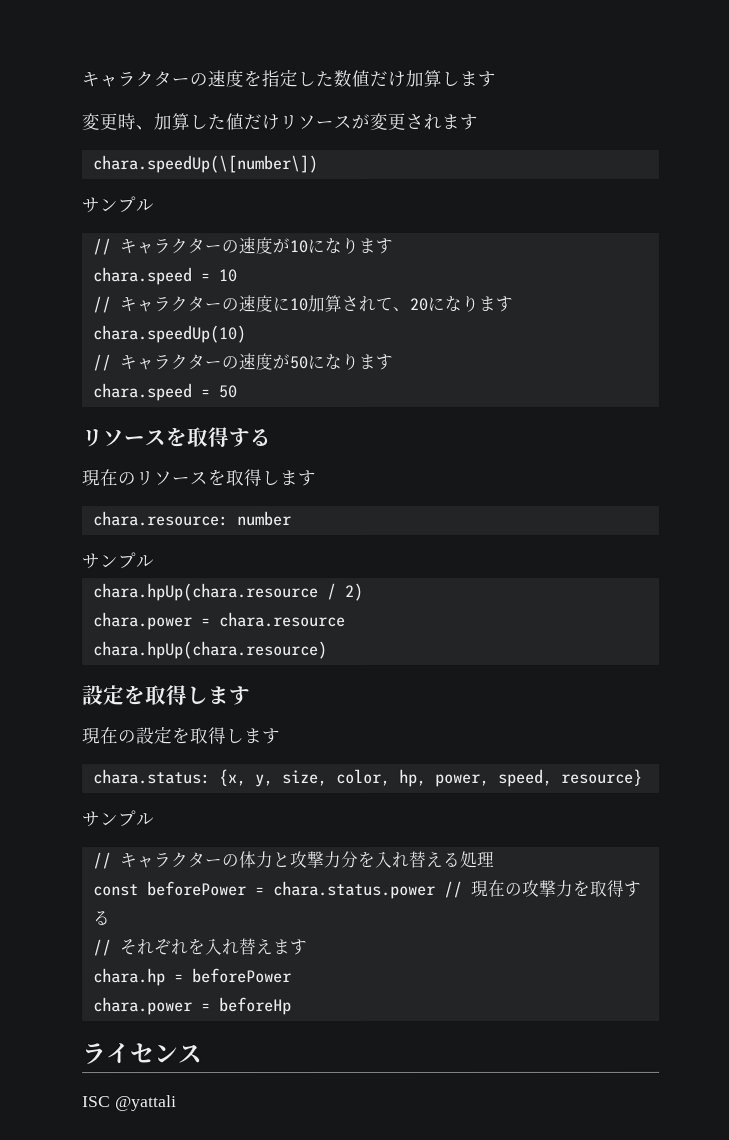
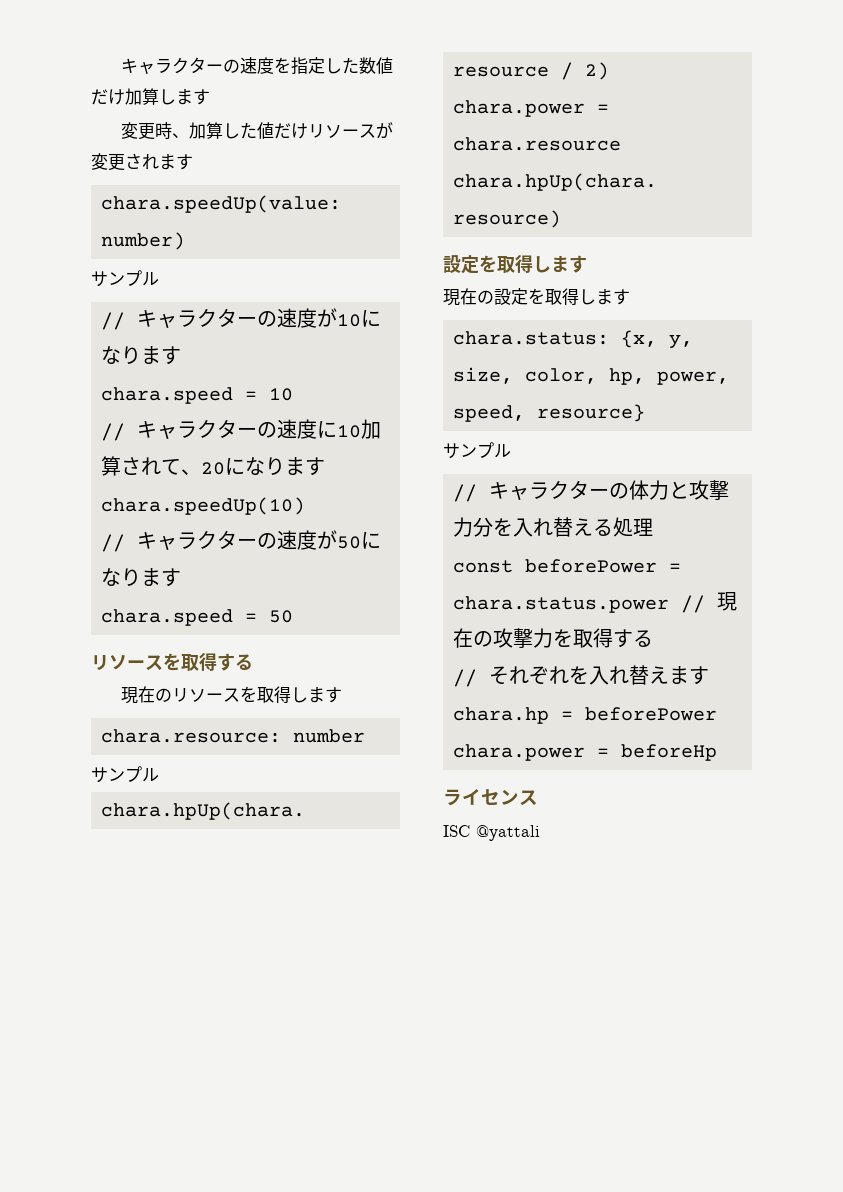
- chara.speedUp(\[number\])
+ chara.speedUp(value: number)

